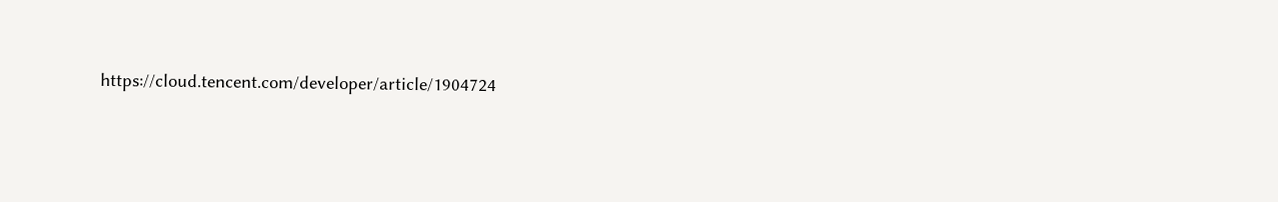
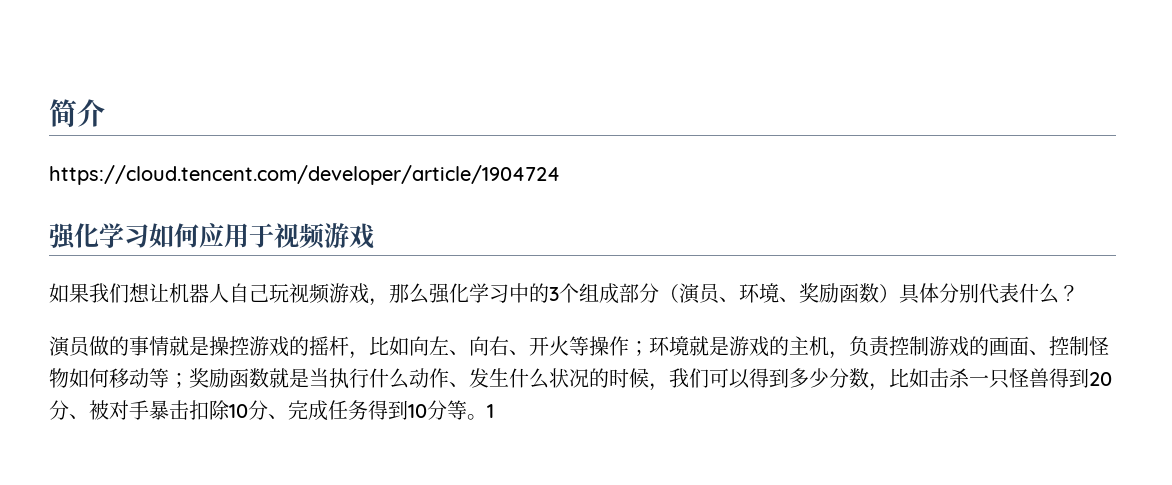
+ 简介
+ 强化学习如何应用于视频游戏
+ 如果我们想让机器人自己玩视频游戏，那么强化学习中的3个组成部分（演员、环境、奖励函数）具体分别代表什么？
+ 演员做的事情就是操控游戏的摇杆，比如向左、向右、开火等操作；环境就是游戏的主机，负责控制游戏的画面、控制怪物如何移动等；奖励函数就是当执行什么动作、发生什么状况的时候，我们可以得到多少分数，比如击杀一只怪兽得到20分、被对手暴击扣除10分、完成任务得到10分等。1

